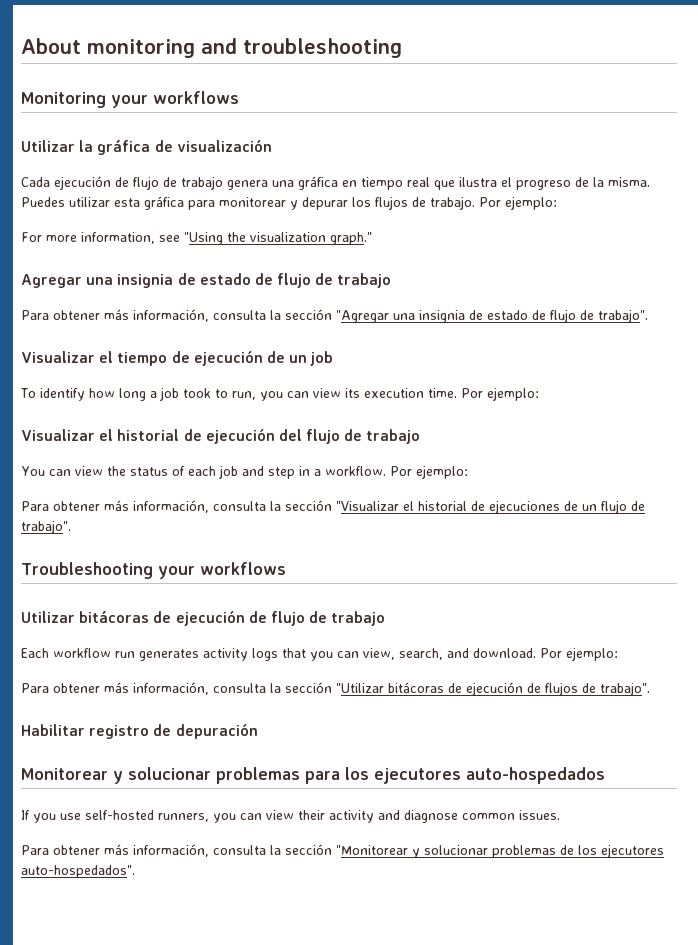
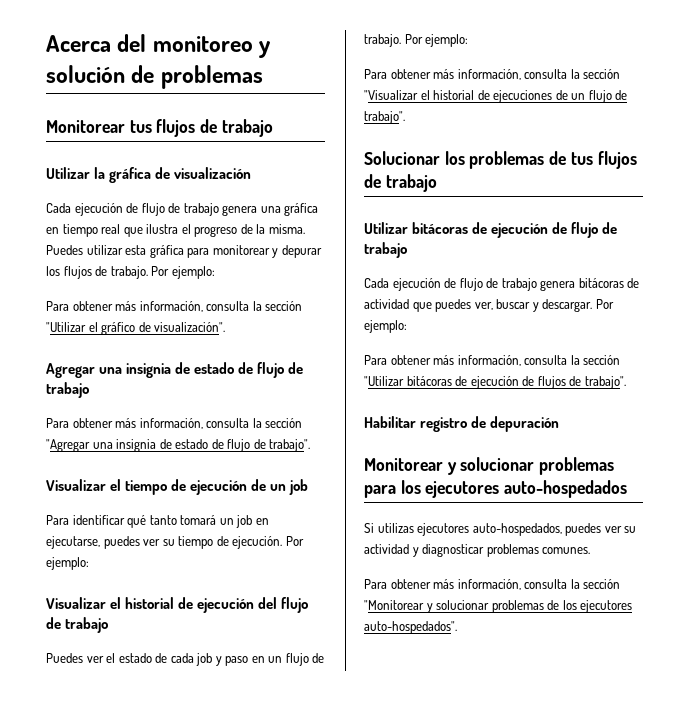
- About monitoring and troubleshooting
- Monitoring your workflows
+ Acerca del monitoreo y solución de problemas
+ Monitorear tus flujos de trabajo
- For more information, see "Using the visualization graph."
+ Para obtener más información, consulta la sección "Utilizar el gráfico de visualización".
- To identify how long a job took to run, you can view its execution time.
+ Para identificar qué tanto tomará un job en ejecutarse, puedes ver su tiempo de ejecución.
- You can view the status of each job and step in a workflow.
+ Puedes ver el estado de cada job y paso en un flujo de trabajo.
- Troubleshooting your workflows
+ Solucionar los problemas de tus flujos de trabajo
- Each workflow run generates activity logs that you can view, search, and download.
+ Cada ejecución de flujo de trabajo genera bitácoras de actividad que puedes ver, buscar y descargar.
- If you use self-hosted runners, you can view their activity and diagnose common issues.
+ Si utilizas ejecutores auto-hospedados, puedes ver su actividad y diagnosticar problemas comunes.

